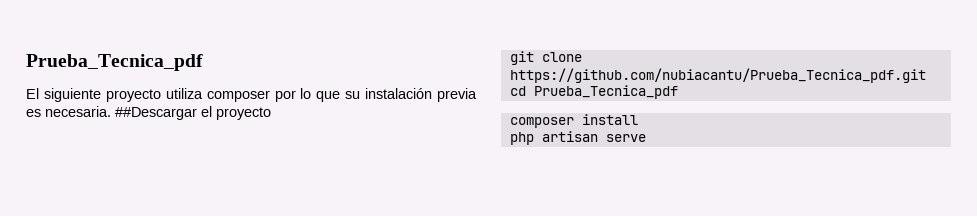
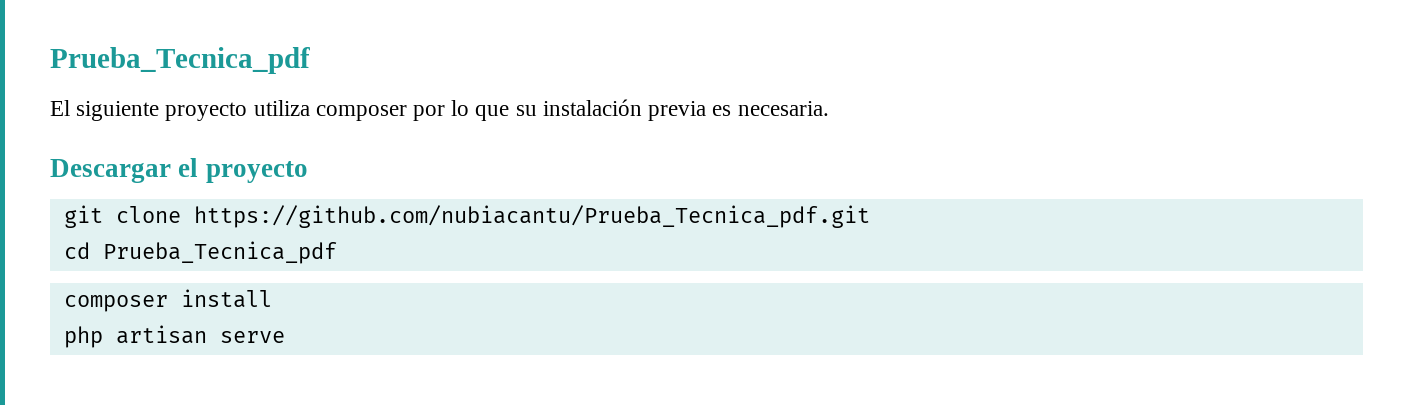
- El siguiente proyecto utiliza composer por lo que su instalación previa es necesaria. ##Descargar el proyecto
+ El siguiente proyecto utiliza composer por lo que su instalación previa es necesaria.
+ Descargar el proyecto

